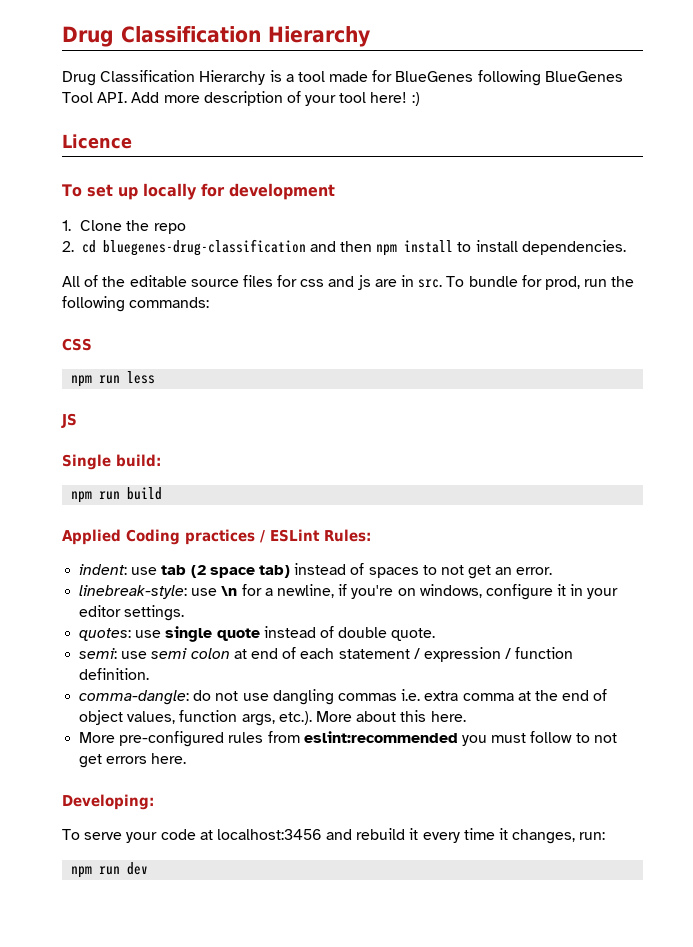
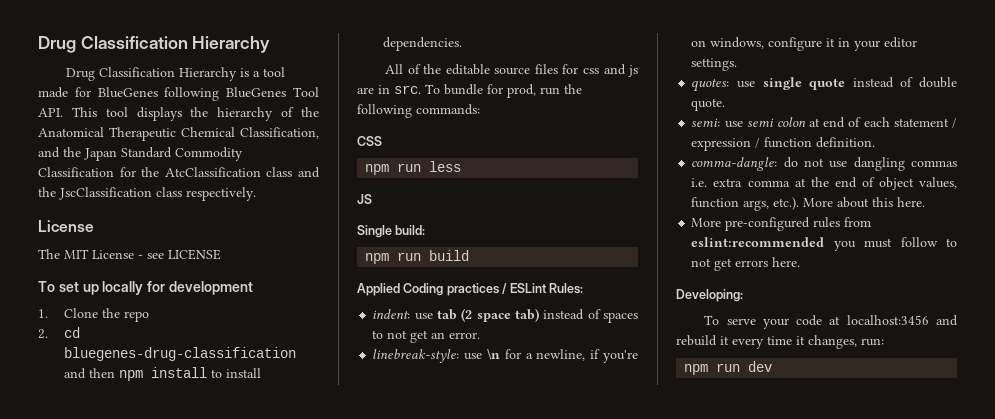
- Drug Classification Hierarchy is a tool made for BlueGenes following BlueGenes Tool API. Add more description of your tool here! :)
- Licence
+ Drug Classification Hierarchy is a tool made for BlueGenes following BlueGenes Tool API. This tool displays the hierarchy of the Anatomical Therapeutic Chemical Classification, and the Japan Standard Commodity Classification for the AtcClassification class and the JscClassification class respectively.
+ License
+ The MIT License - see LICENSE

